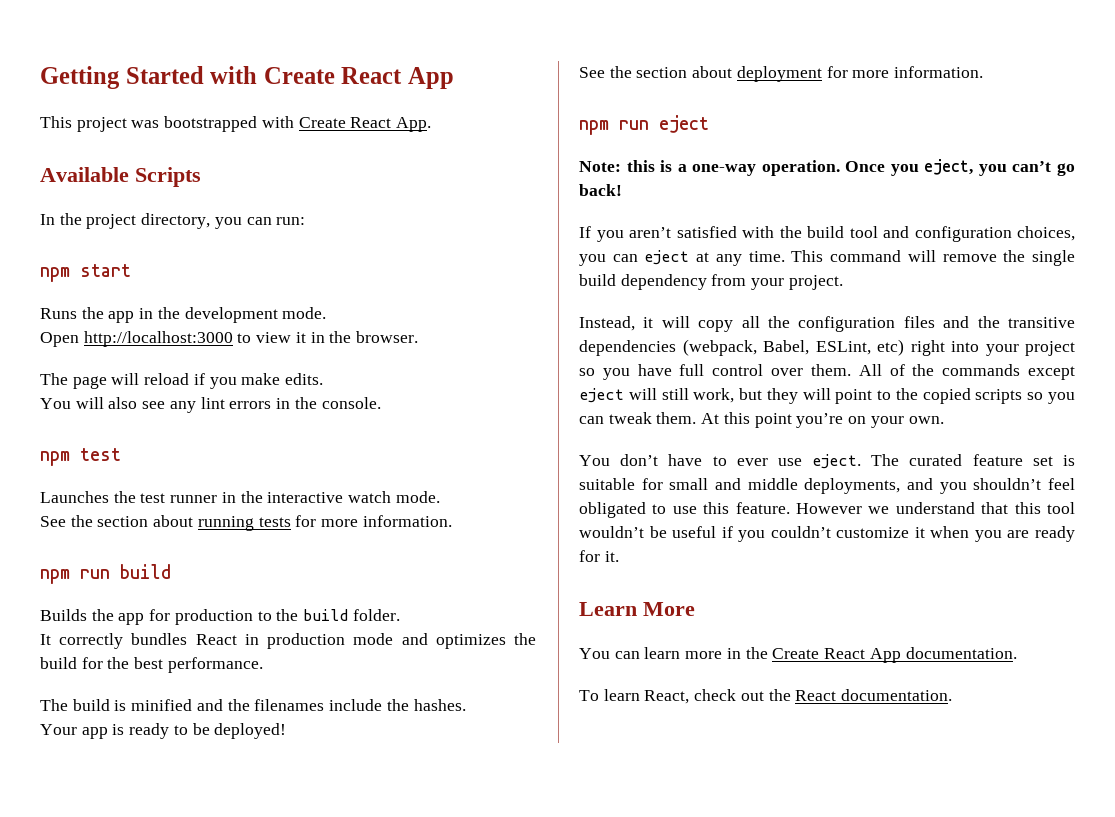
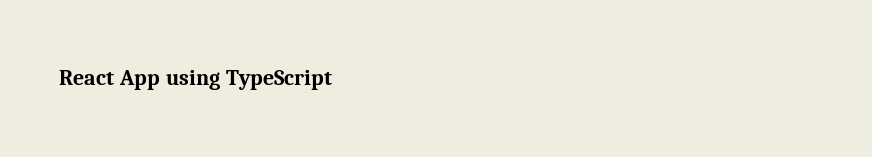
- Getting Started with Create React App
- This project was bootstrapped with Create React App.
- Available Scripts
- In the project directory, you can run:
- npm start
- Runs the app in the development mode.
- Open http://localhost:3000 to view it in the browser.
- The page will reload if you make edits.
- You will also see any lint errors in the console.
- npm test
- Launches the test runner in the interactive watch mode.
- See the section about running tests for more information.
- npm run build
- Builds the app for production to the build folder.
- It correctly bundles React in production mode and optimizes the build for the best performance.
- The build is minified and the filenames include the hashes.
- Your app is ready to be deployed!
- See the section about deployment for more information.
- npm run eject
- Note: this is a one-way operation. Once you eject, you can’t go back!
- If you aren’t satisfied with the build tool and configuration choices, you can eject at any time. This command will remove the single build dependency from your project.
- Instead, it will copy all the configuration files and the transitive dependencies (webpack, Babel, ESLint, etc) right into your project so you have full control over them. All of the commands except eject will still work, but they will point to the copied scripts so you can tweak them. At this point you’re on your own.
- You don’t have to ever use eject. The curated feature set is suitable for small and middle deployments, and you shouldn’t feel obligated to use this feature. However we understand that this tool wouldn’t be useful if you couldn’t customize it when you are ready for it.
- Learn More
- You can learn more in the Create React App documentation.
- To learn React, check out the React documentation.
+ React App using TypeScript

